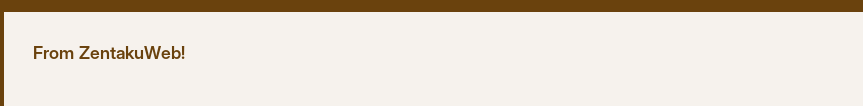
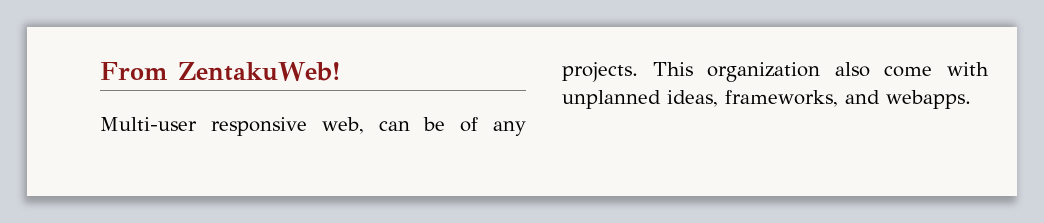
+ Multi-user responsive web, can be of any projects. This organization also come with unplanned ideas, frameworks, and webapps.

